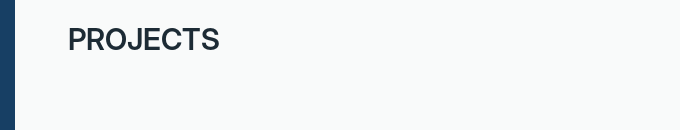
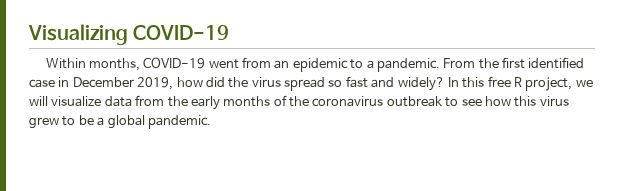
- PROJECTS
+ Visualizing COVID-19
+ Within months, COVID-19 went from an epidemic to a pandemic. From the first identified case in December 2019, how did the virus spread so fast and widely? In this free R project, we will visualize data from the early months of the coronavirus outbreak to see how this virus grew to be a global pandemic.

